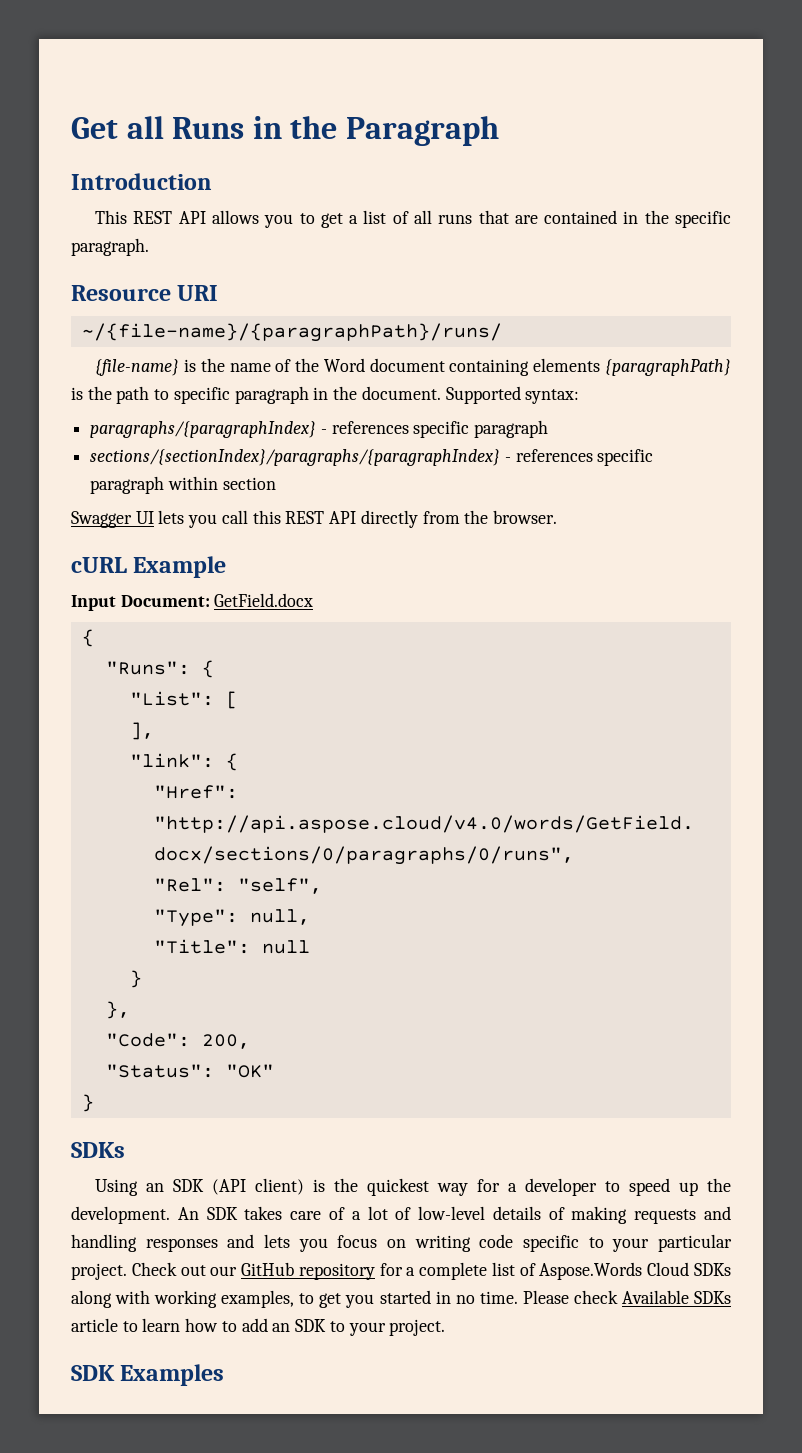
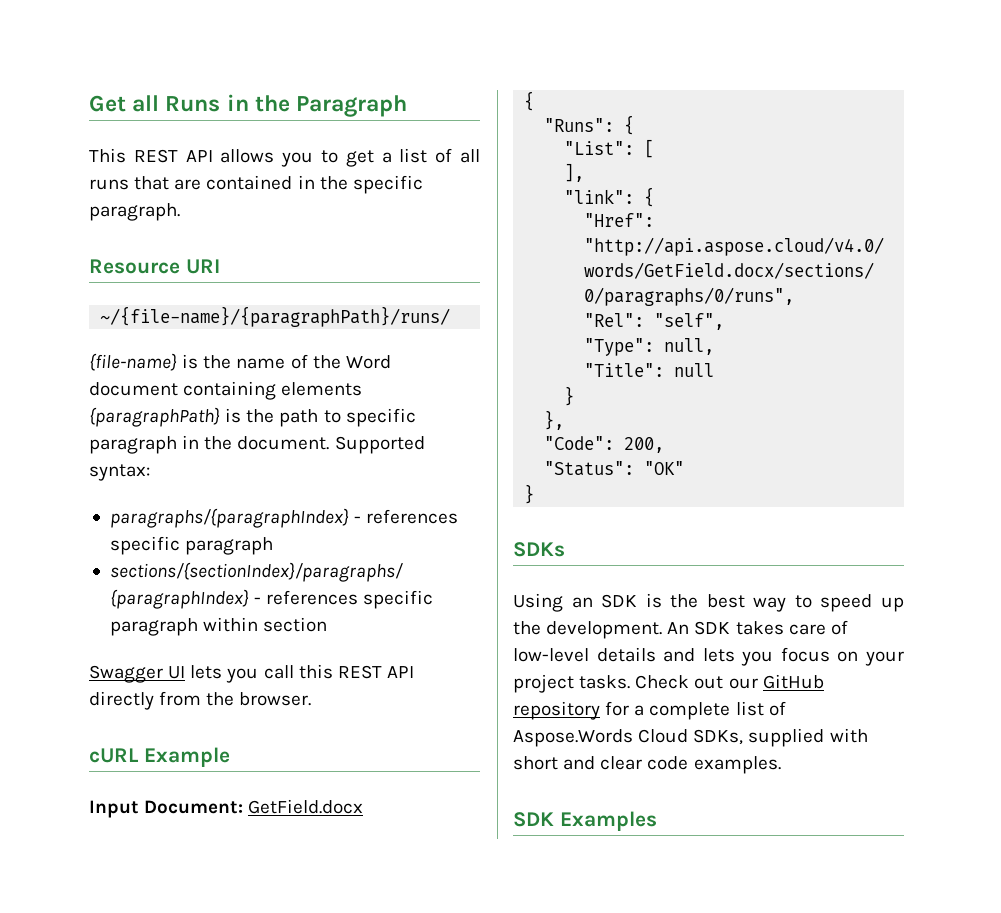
- Introduction
- Using an SDK (API client) is the quickest way for a developer to speed up the development.
+ Using an SDK is the best way to speed up the development.
- An SDK takes care of a lot of low-level details of making requests and handling responses and lets you focus on writing code specific to your particular project.
+ An SDK takes care of low-level details and lets you focus on your project tasks.
- Check out our GitHub repository for a complete list of Aspose.Words Cloud SDKs along with working examples, to get you started in no time. Please check Available SDKs article to learn how to add an SDK to your project.
+ Check out our GitHub repository for a complete list of Aspose.Words Cloud SDKs, supplied with short and clear code examples.

